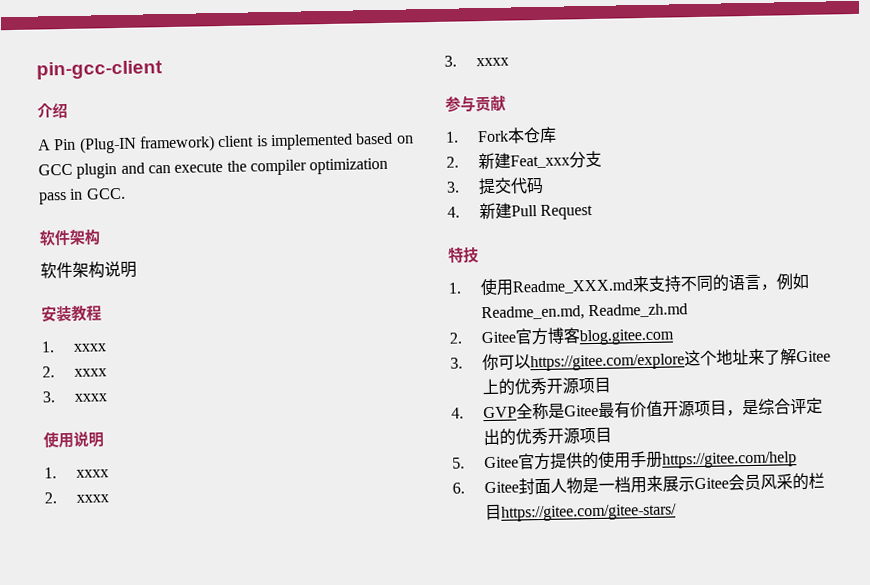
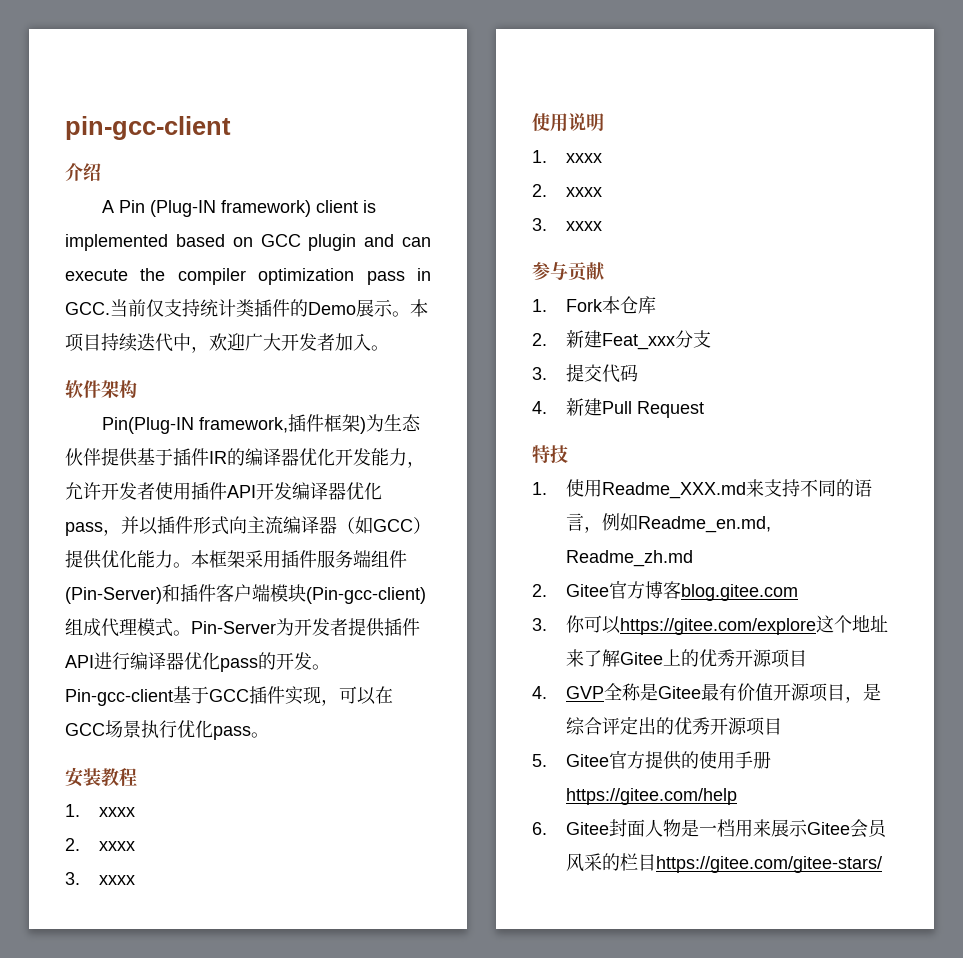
- A Pin (Plug-IN framework) client is implemented based on GCC plugin and can execute the compiler optimization pass in GCC.
+ A Pin (Plug-IN framework) client is implemented based on GCC plugin and can execute the compiler optimization pass in GCC.当前仅支持统计类插件的Demo展示。本项目持续迭代中，欢迎广大开发者加入。
  软件架构
- 软件架构说明
+ Pin(Plug-IN framework,插件框架)为生态伙伴提供基于插件IR的编译器优化开发能力，允许开发者使用插件API开发编译器优化pass，并以插件形式向主流编译器（如GCC）提供优化能力。本框架采用插件服务端组件(Pin-Server)和插件客户端模块(Pin-gcc-client)组成代理模式。Pin-Server为开发者提供插件API进行编译器优化pass的开发。Pin-gcc-client基于GCC插件实现，可以在GCC场景执行优化pass。

